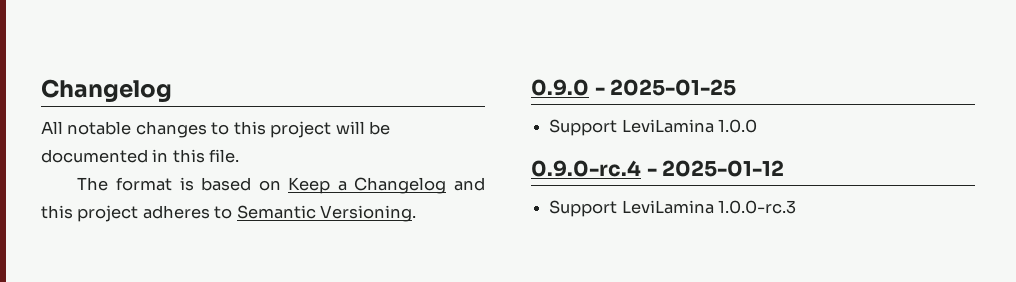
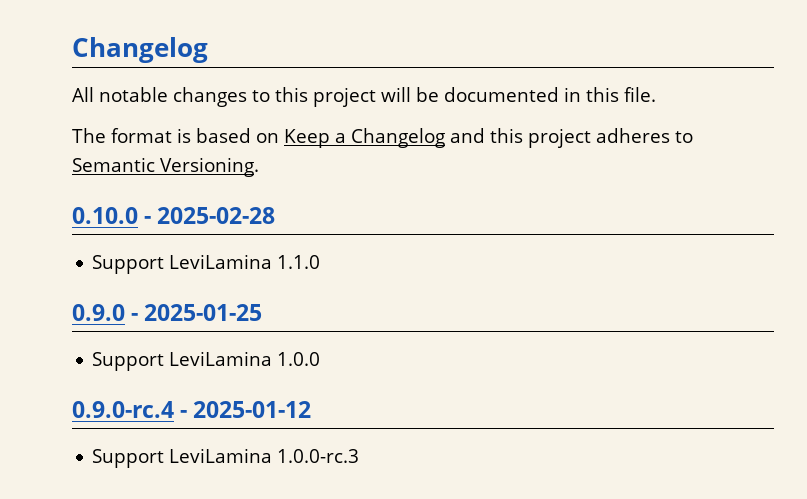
+ 0.10.0 - 2025-02-28
+ Support LeviLamina 1.1.0

